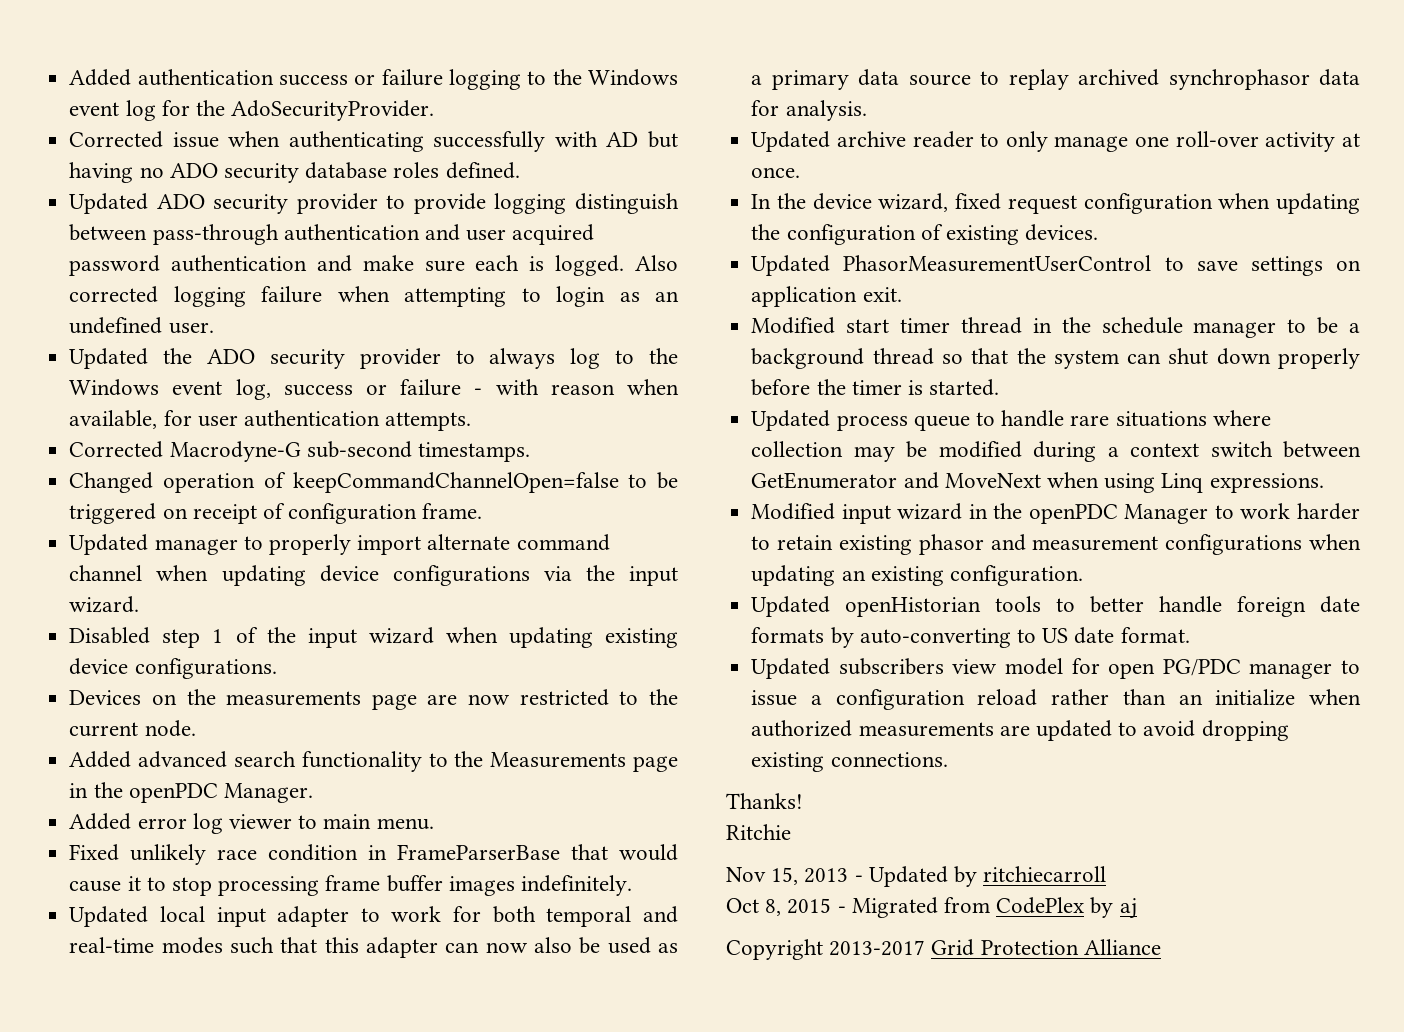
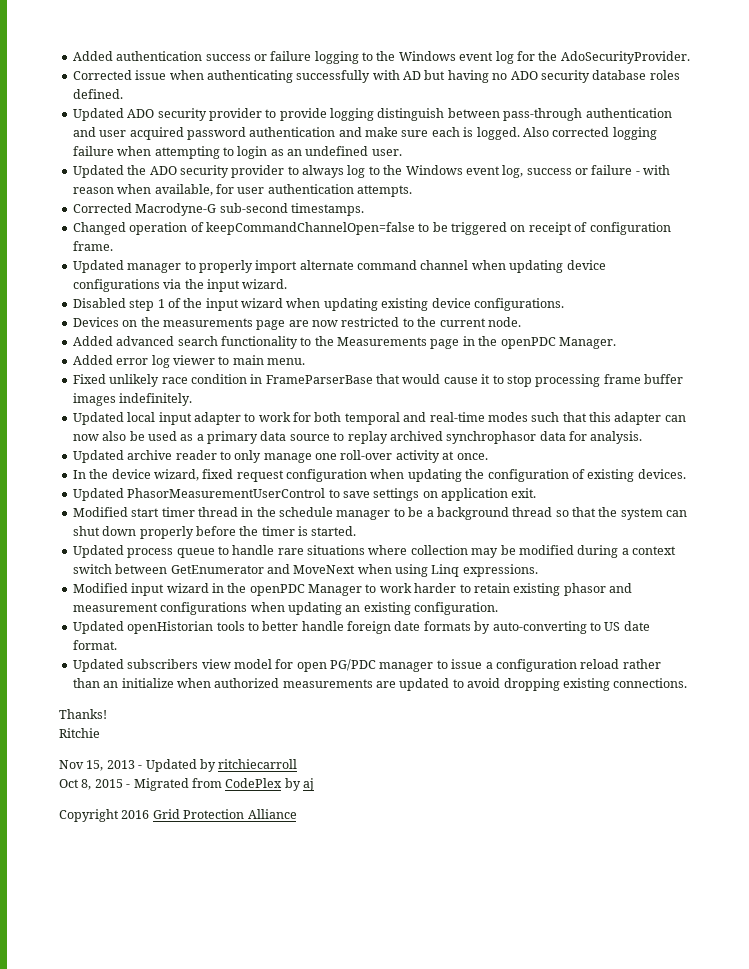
- Copyright 2013-2017 Grid Protection Alliance
+ Copyright 2016 Grid Protection Alliance

